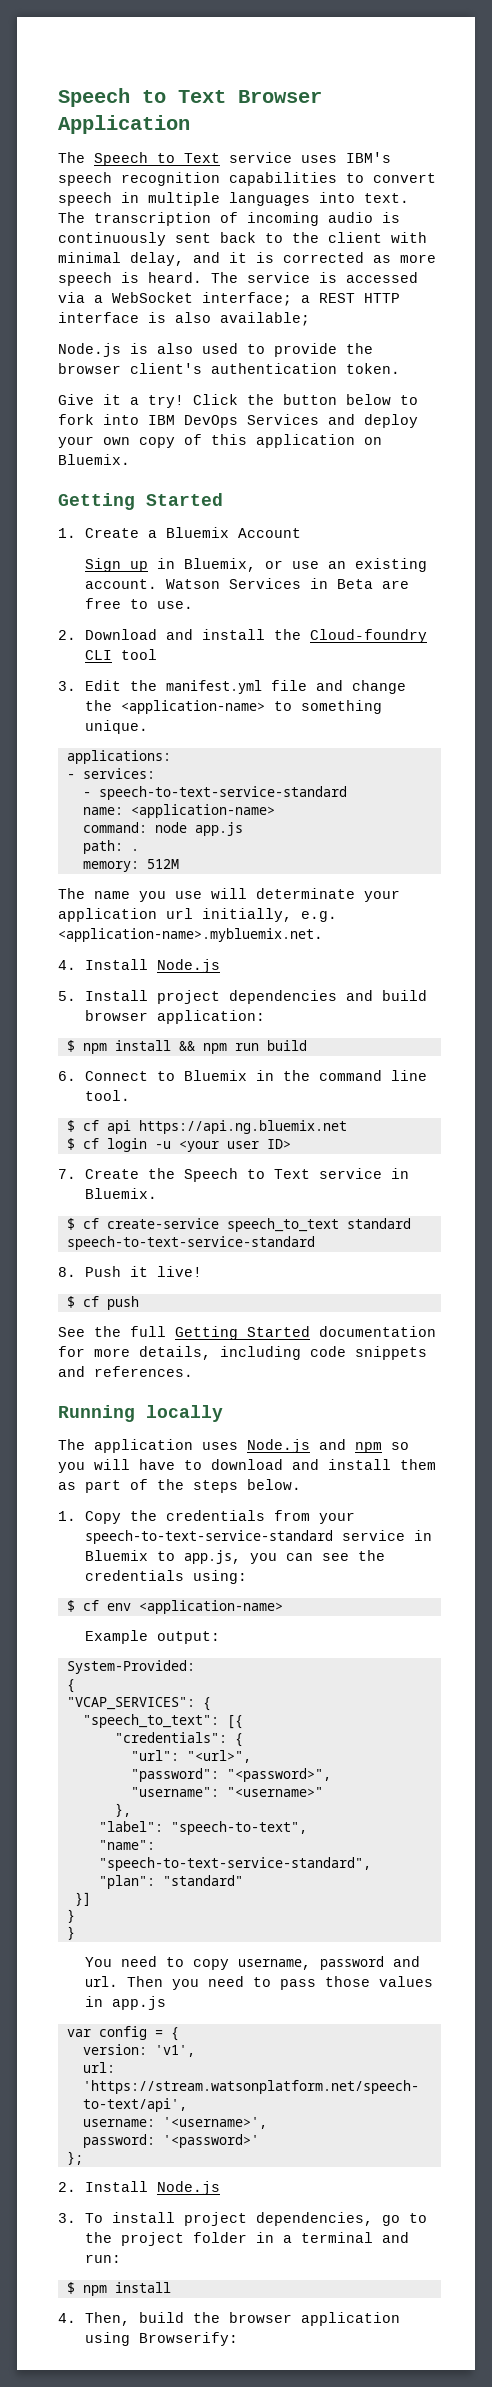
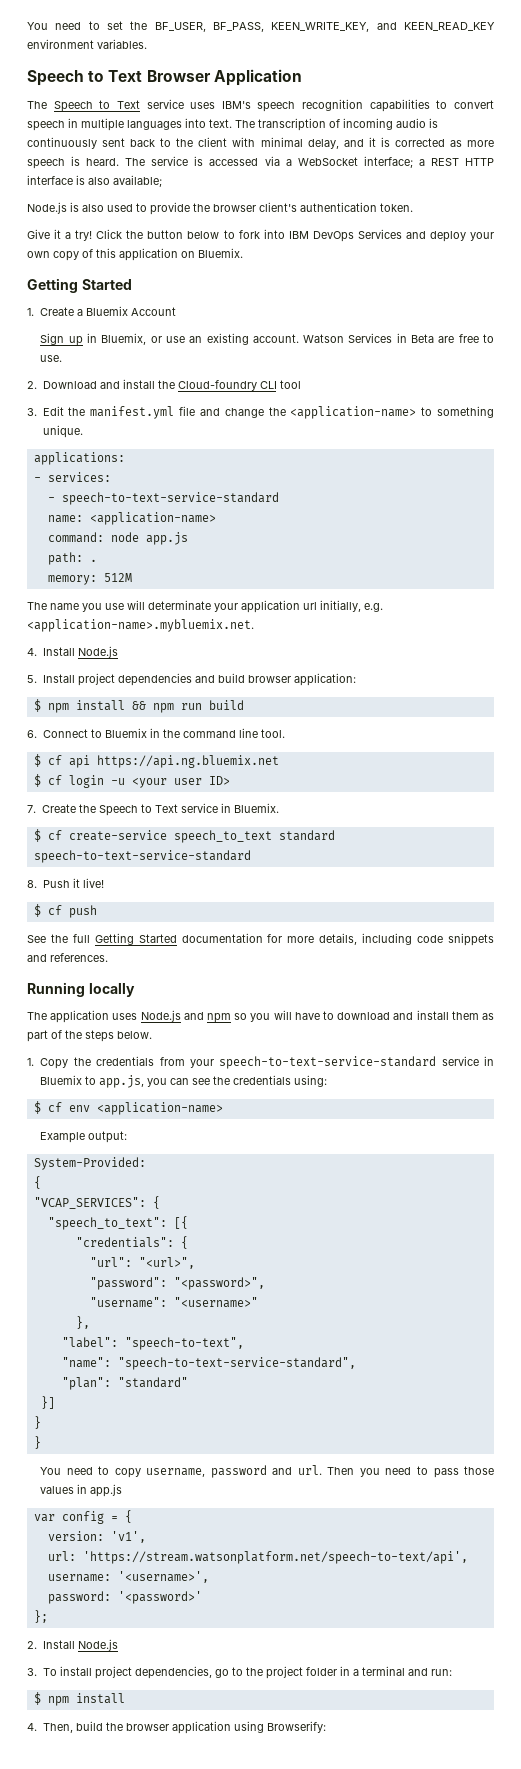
+ You need to set the BF_USER, BF_PASS, KEEN_WRITE_KEY, and KEEN_READ_KEY environment variables.

